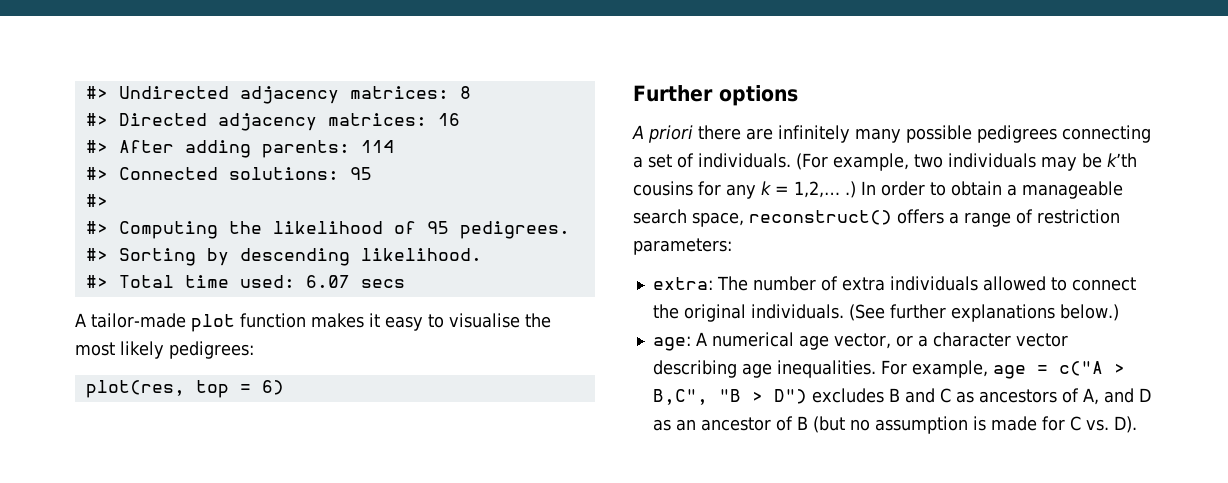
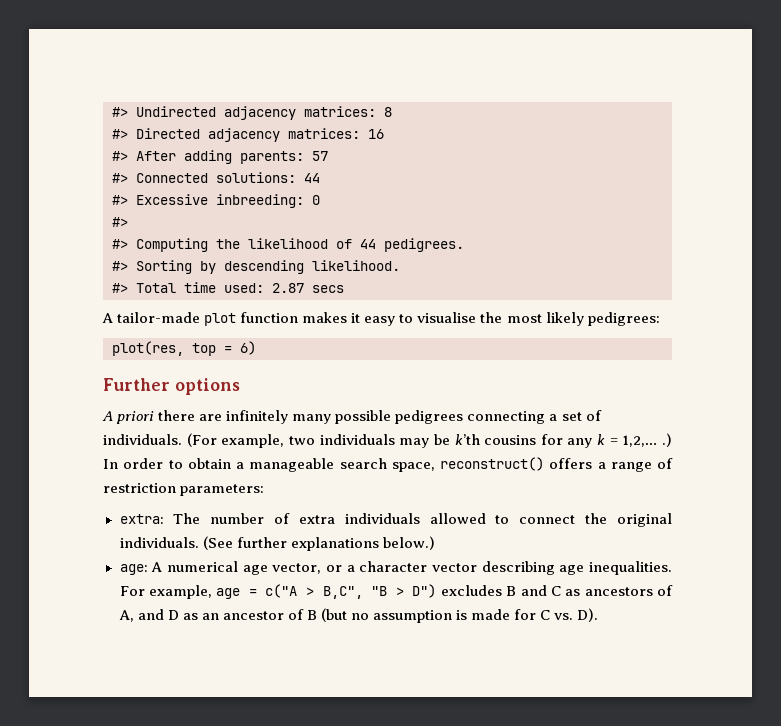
- #> After adding parents: 114
+ #> After adding parents: 57
- #> Connected solutions: 95
+ #> Connected solutions: 44
+ #> Excessive inbreeding: 0
- #> Computing the likelihood of 95 pedigrees.
+ #> Computing the likelihood of 44 pedigrees.
- #> Total time used: 6.07 secs
+ #> Total time used: 2.87 secs

